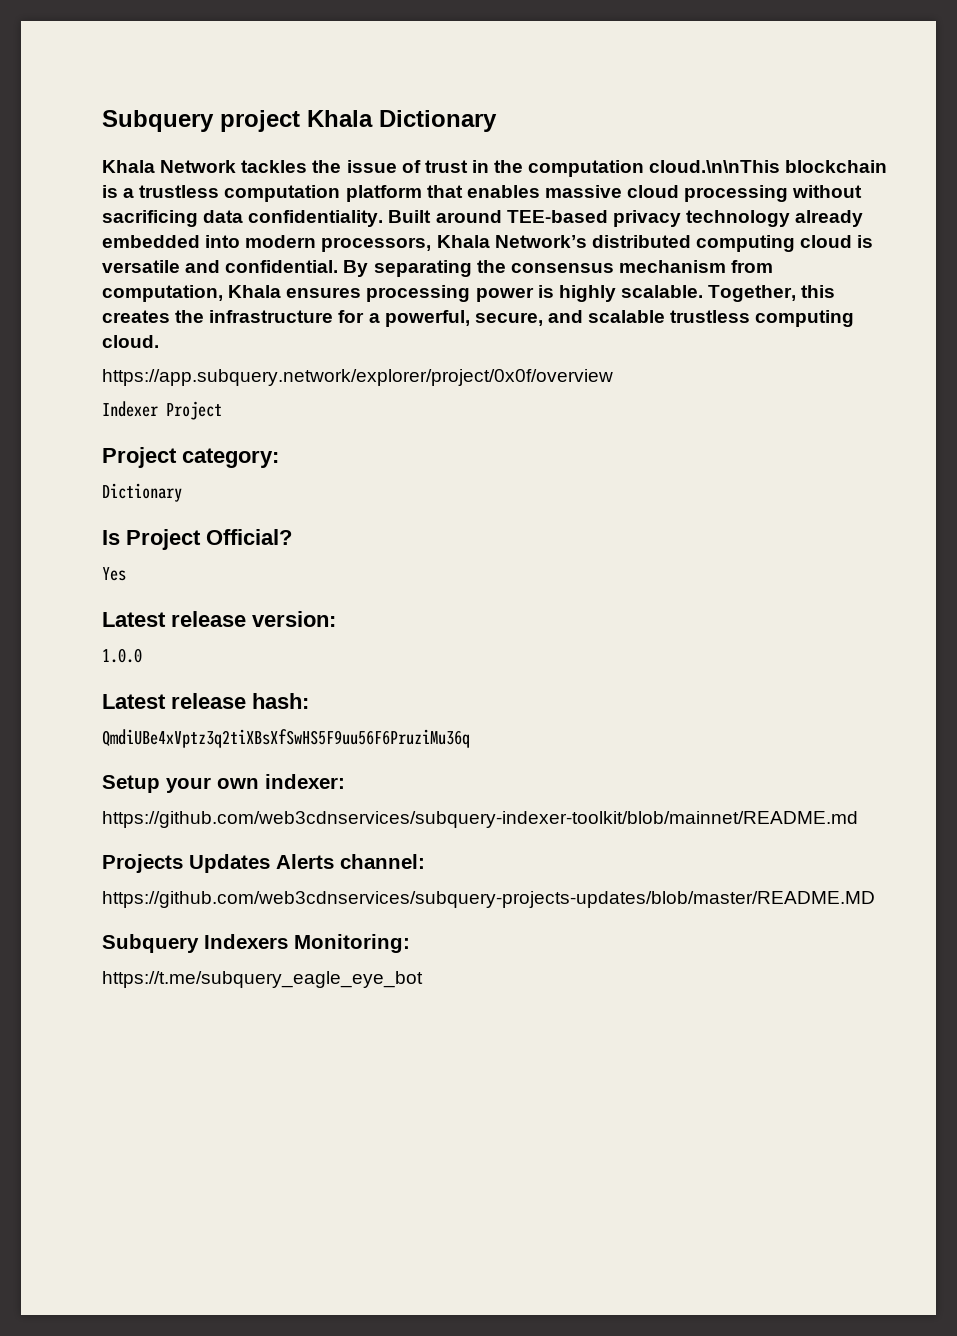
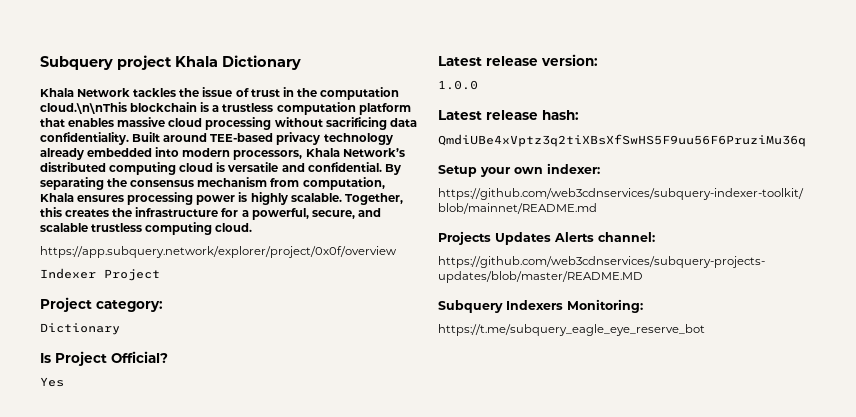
- https://t.me/subquery_eagle_eye_bot
+ https://t.me/subquery_eagle_eye_reserve_bot

